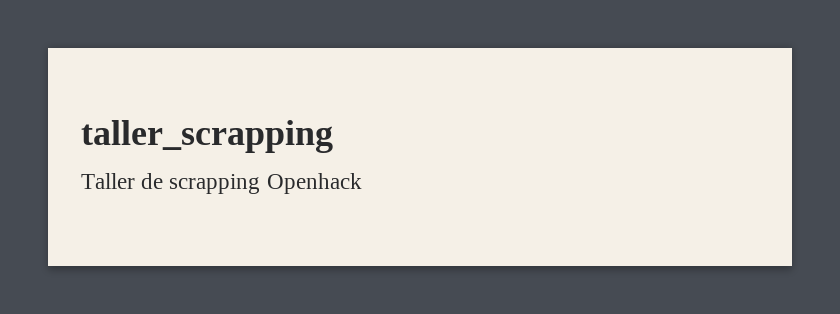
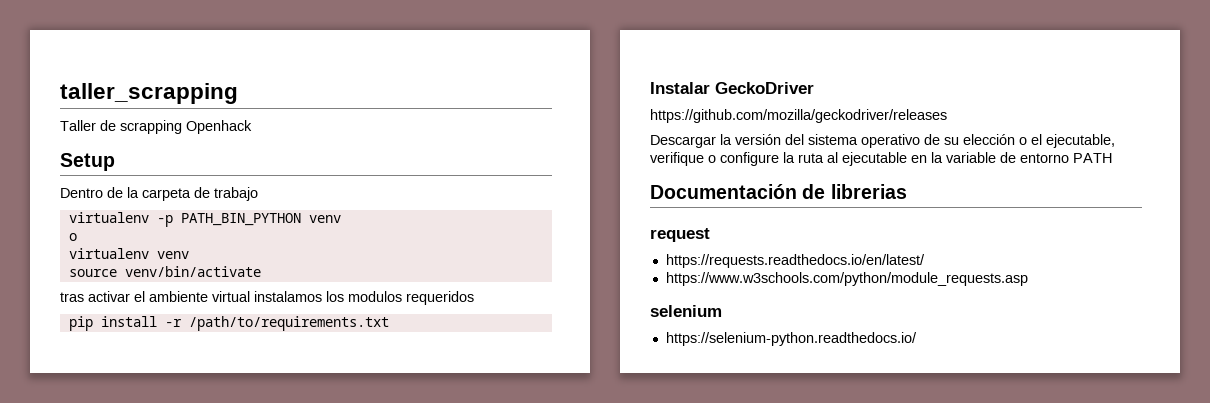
+ Setup
+ Dentro de la carpeta de trabajo
+ virtualenv -p PATH_BIN_PYTHON venv
+ o
+ virtualenv venv
+ source venv/bin/activate
+ tras activar el ambiente virtual instalamos los modulos requeridos
+ pip install -r /path/to/requirements.txt
+ Instalar GeckoDriver
+ https://github.com/mozilla/geckodriver/releases
+ Descargar la versión del sistema operativo de su elección o el ejecutable, verifique o configure la ruta al ejecutable en la variable de entorno PATH
+ Documentación de librerias
+ request
+ https://requests.readthedocs.io/en/latest/
+ https://www.w3schools.com/python/module_requests.asp
+ selenium
+ https://selenium-python.readthedocs.io/

